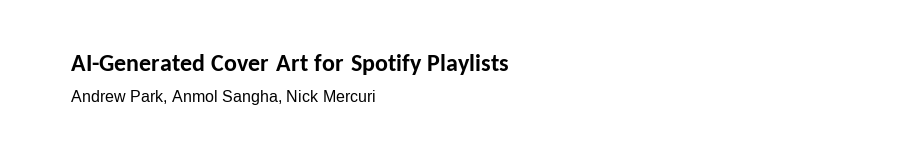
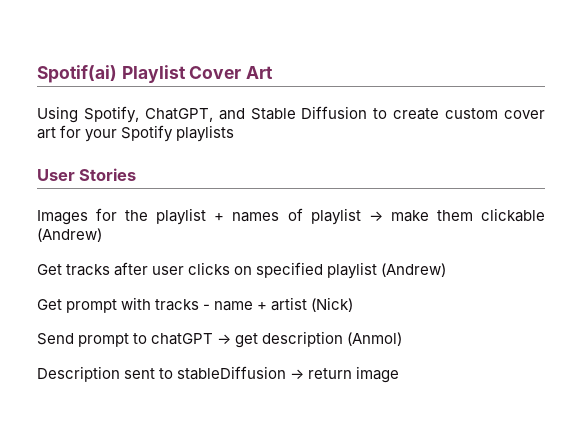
- AI-Generated Cover Art for Spotify Playlists
- Andrew Park, Anmol Sangha, Nick Mercuri
+ Spotif(ai) Playlist Cover Art
+ Using Spotify, ChatGPT, and Stable Diffusion to create custom cover art for your Spotify playlists
+ User Stories
+ Images for the playlist + names of playlist → make them clickable (Andrew)
+ Get tracks after user clicks on specified playlist (Andrew)
+ Get prompt with tracks - name + artist (Nick)
+ Send prompt to chatGPT → get description (Anmol)
+ Description sent to stableDiffusion → return image

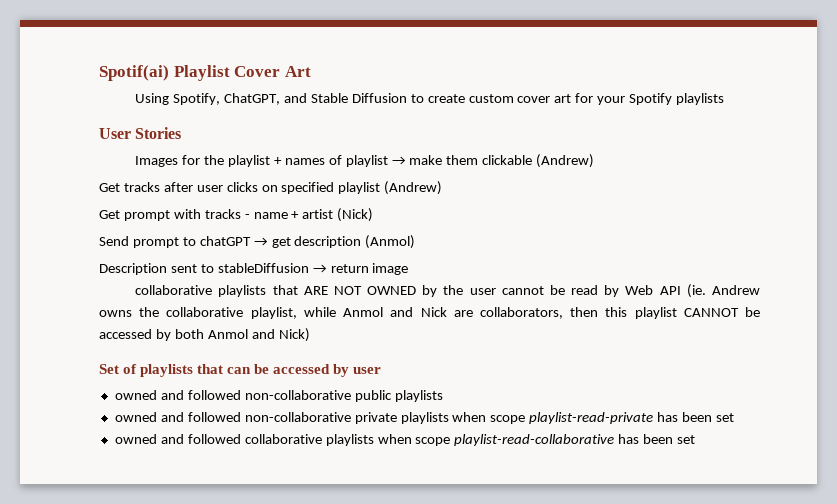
+ collaborative playlists that ARE NOT OWNED by the user cannot be read by Web API (ie. Andrew owns the collaborative playlist, while Anmol and Nick are collaborators, then this playlist CANNOT be accessed by both Anmol and Nick)
+ Set of playlists that can be accessed by user
+ owned and followed non-collaborative public playlists
+ owned and followed non-collaborative private playlists when scope playlist-read-private has been set
+ owned and followed collaborative playlists when scope playlist-read-collaborative has been set

